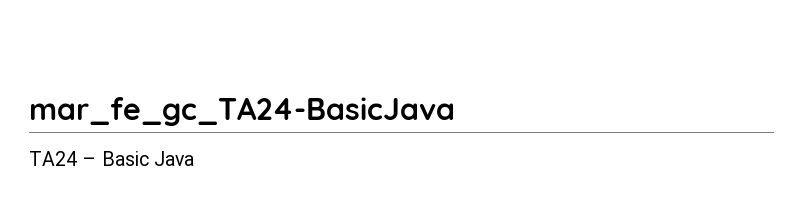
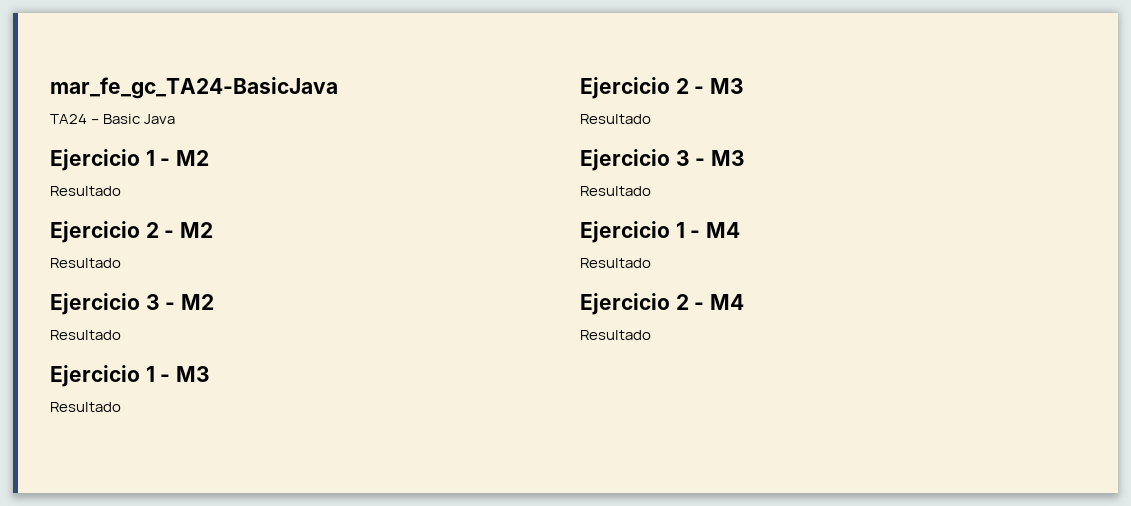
+ Ejercicio 1 - M2
+ Resultado
+ Ejercicio 2 - M2
+ Resultado
+ Ejercicio 3 - M2
+ Resultado
+ Ejercicio 1 - M3
+ Resultado
+ Ejercicio 2 - M3
+ Resultado
+ Ejercicio 3 - M3
+ Resultado
+ Ejercicio 1 - M4
+ Resultado
+ Ejercicio 2 - M4
+ Resultado

